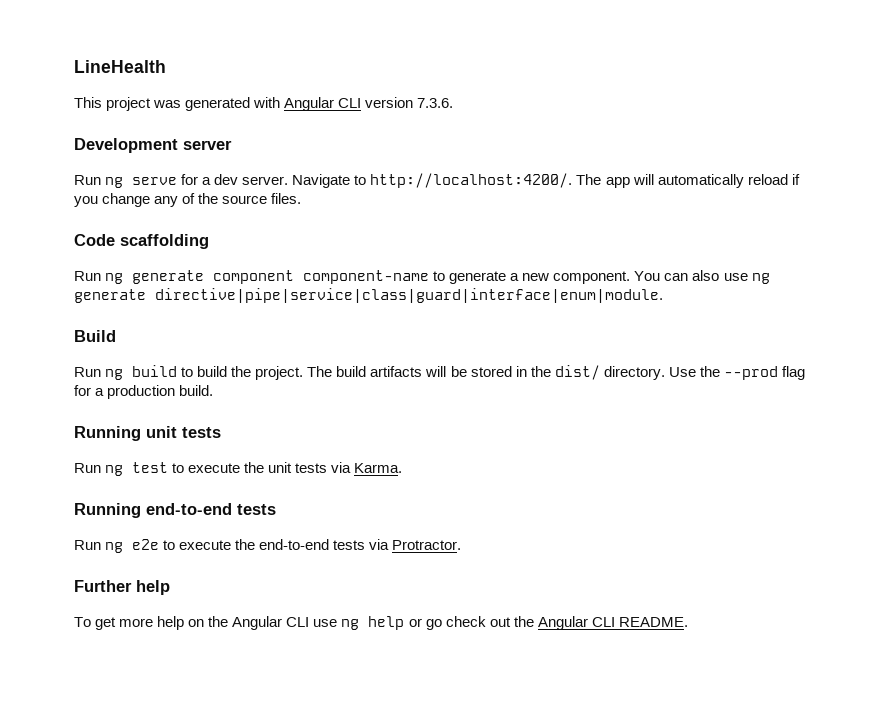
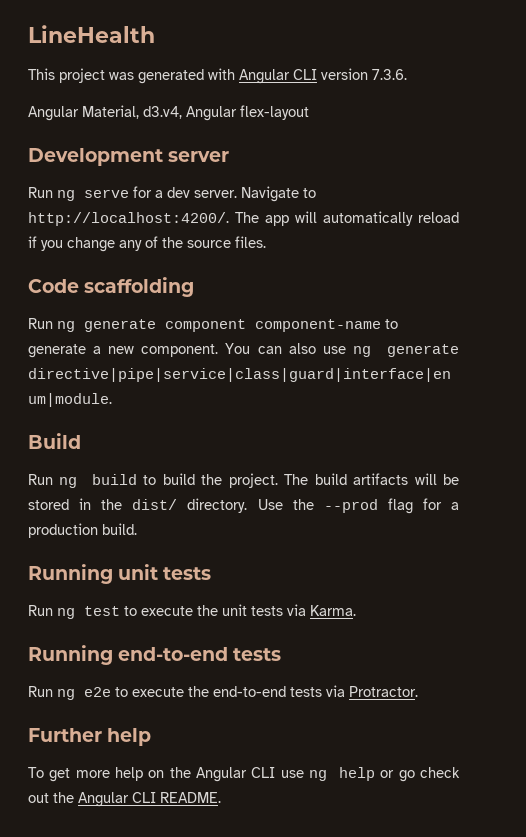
+ Angular Material, d3.v4, Angular flex-layout

